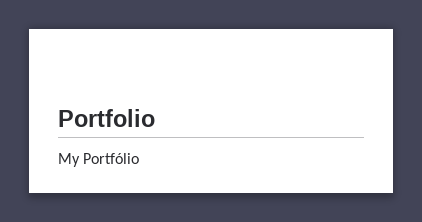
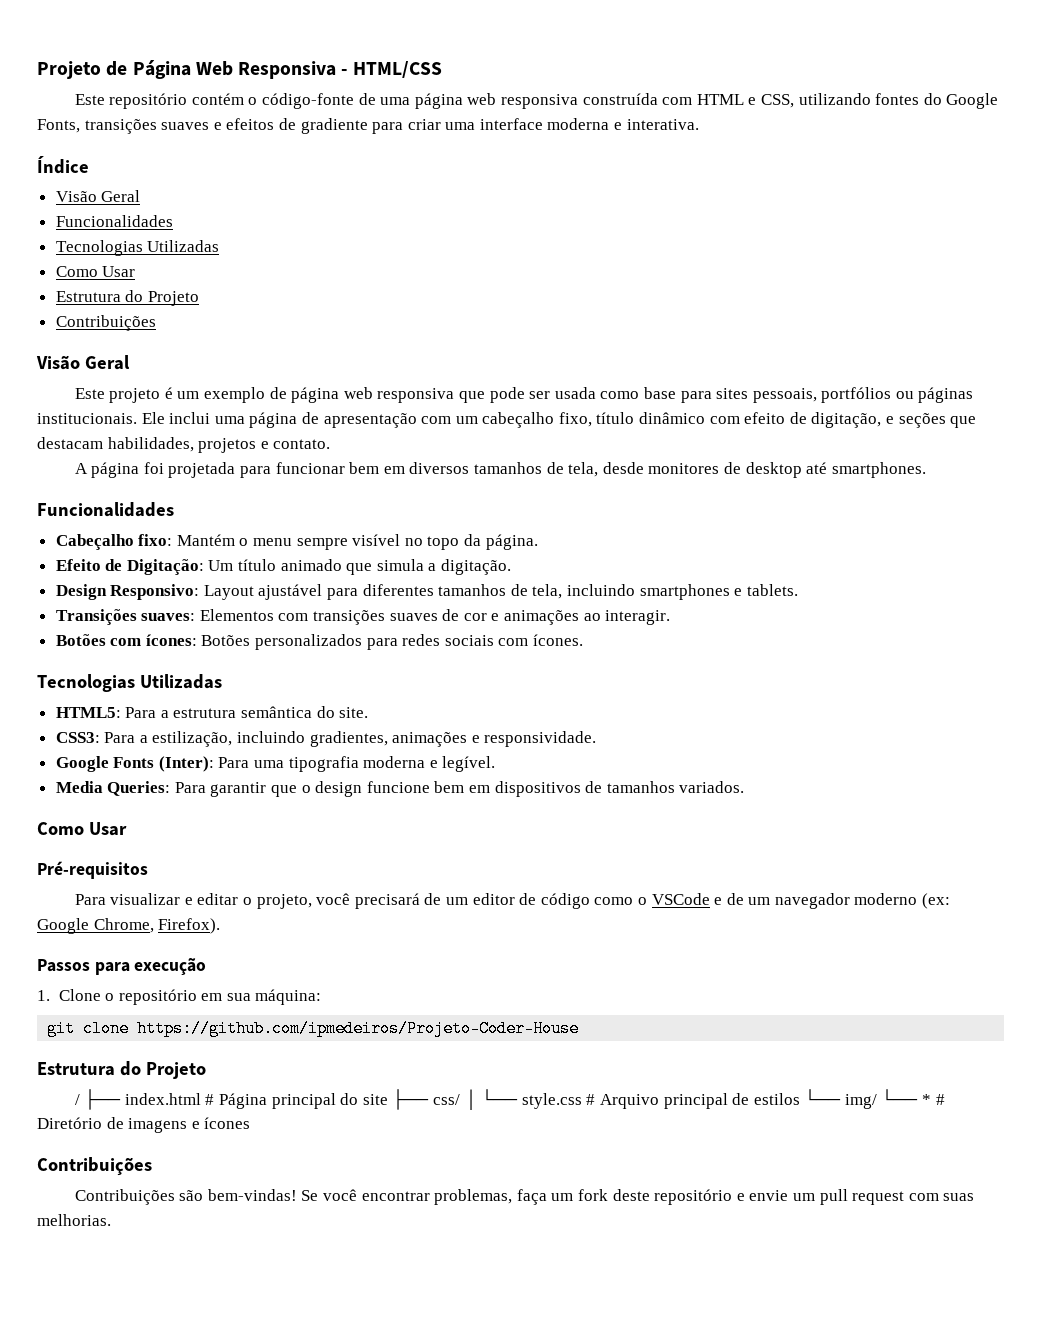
- Portfolio
- My Portfólio
+ Projeto de Página Web Responsiva - HTML/CSS
+ Este repositório contém o código-fonte de uma página web responsiva construída com HTML e CSS, utilizando fontes do Google Fonts, transições suaves e efeitos de gradiente para criar uma interface moderna e interativa.
+ Índice
+ Visão Geral
+ Funcionalidades
+ Tecnologias Utilizadas
+ Como Usar
+ Estrutura do Projeto
+ Contribuições
+ Visão Geral
+ Este projeto é um exemplo de página web responsiva que pode ser usada como base para sites pessoais, portfólios ou páginas institucionais. Ele inclui uma página de apresentação com um cabeçalho fixo, título dinâmico com efeito de digitação, e seções que destacam habilidades, projetos e contato.
+ A página foi projetada para funcionar bem em diversos tamanhos de tela, desde monitores de desktop até smartphones.
+ Funcionalidades
+ Cabeçalho fixo: Mantém o menu sempre visível no topo da página.
+ Efeito de Digitação: Um título animado que simula a digitação.
+ Design Responsivo: Layout ajustável para diferentes tamanhos de tela, incluindo smartphones e tablets.
+ Transições suaves: Elementos com transições suaves de cor e animações ao interagir.
+ Botões com ícones: Botões personalizados para redes sociais com ícones.
+ Tecnologias Utilizadas
+ HTML5: Para a estrutura semântica do site.
+ CSS3: Para a estilização, incluindo gradientes, animações e responsividade.
+ Google Fonts (Inter): Para uma tipografia moderna e legível.
+ Media Queries: Para garantir que o design funcione bem em dispositivos de tamanhos variados.
+ Como Usar
+ Pré-requisitos
+ Para visualizar e editar o projeto, você precisará de um editor de código como o VSCode e de um navegador moderno (ex: Google Chrome, Firefox).
+ Passos para execução
+ 1. Clone o repositório em sua máquina:
+ git clone https://github.com/ipmedeiros/Projeto-Coder-House
+ Estrutura do Projeto
+ / ├── index.html # Página principal do site ├── css/ │ └── style.css # Arquivo principal de estilos └── img/ └── * # Diretório de imagens e ícones
+ Contribuições
+ Contribuições são bem-vindas! Se você encontrar problemas, faça um fork deste repositório e envie um pull request com suas melhorias.

